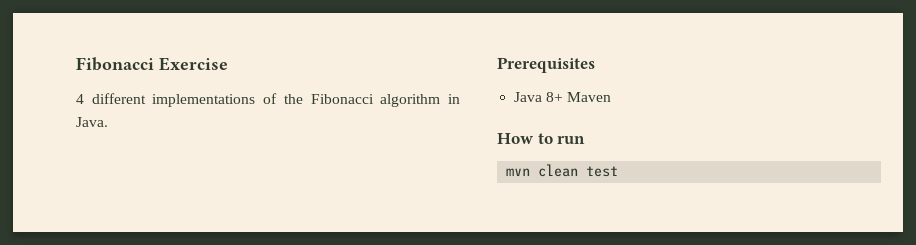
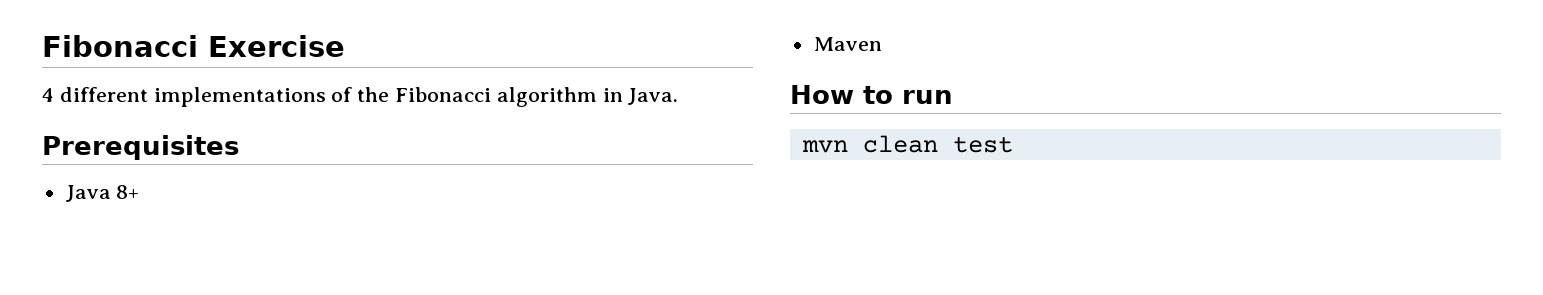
- Java 8+ Maven
+ Java 8+
+ Maven

